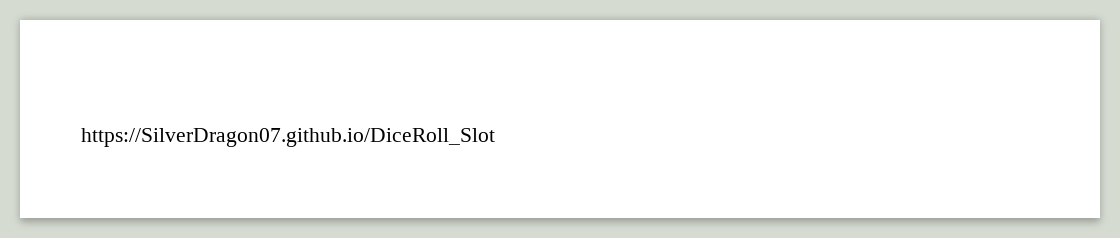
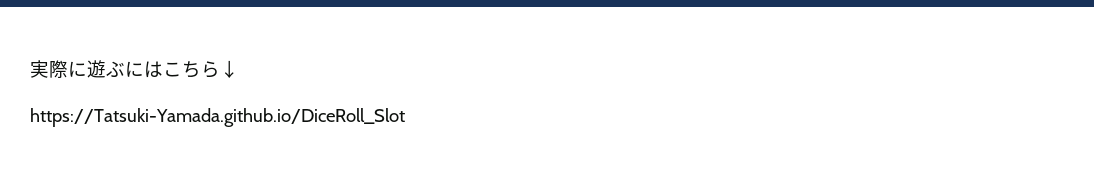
- https://SilverDragon07.github.io/DiceRoll_Slot
+ 実際に遊ぶにはこちら↓
+ https://Tatsuki-Yamada.github.io/DiceRoll_Slot

